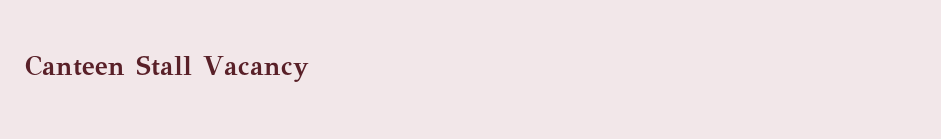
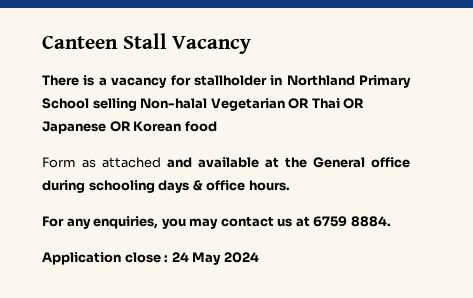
+ There is a vacancy for stallholder in Northland Primary School selling Non-halal Vegetarian OR Thai OR Japanese OR Korean food
+ Form as attached and available at the General office during schooling days & office hours.
+ For any enquiries, you may contact us at 6759 8884.
+ Application close : 24 May 2024

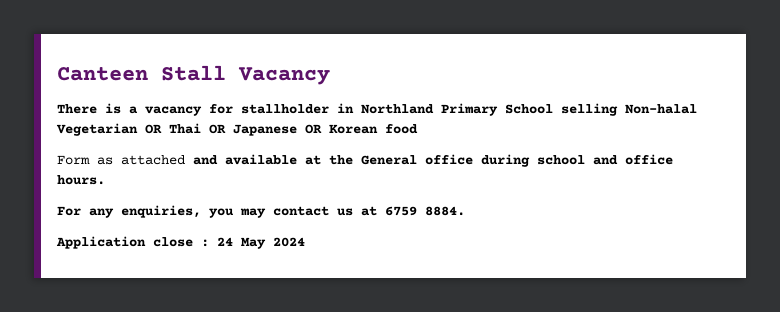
- Form as attached and available at the General office during schooling days & office hours.
+ Form as attached and available at the General office during school and office hours.

